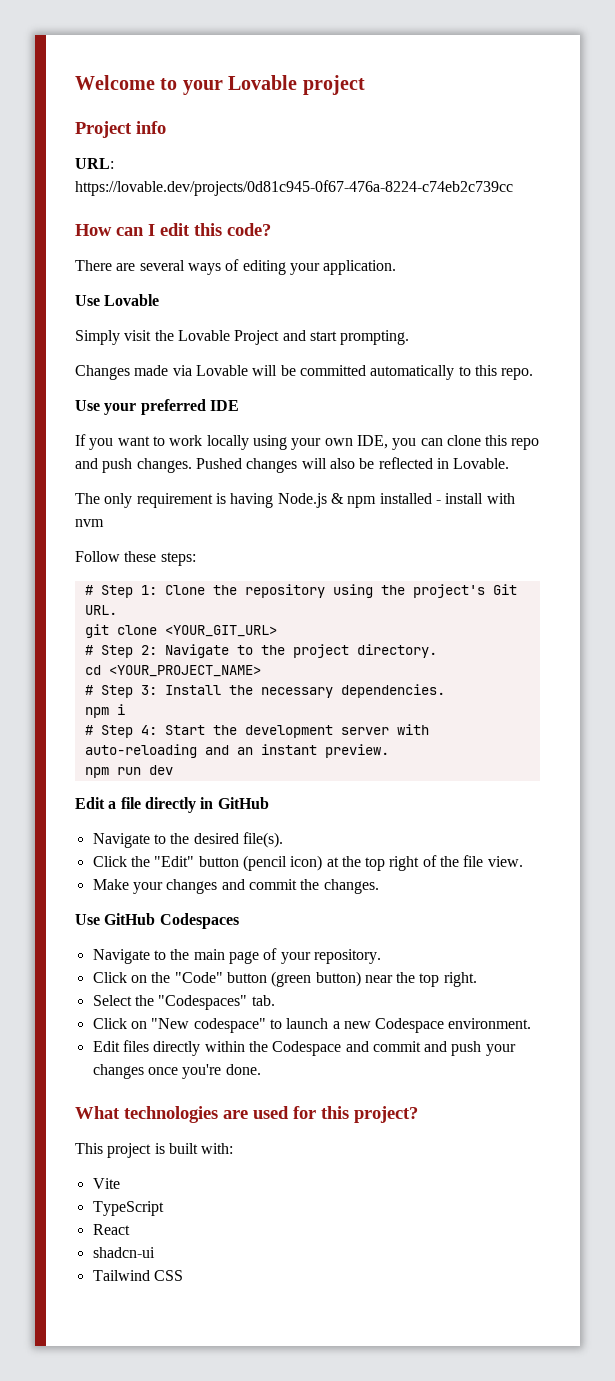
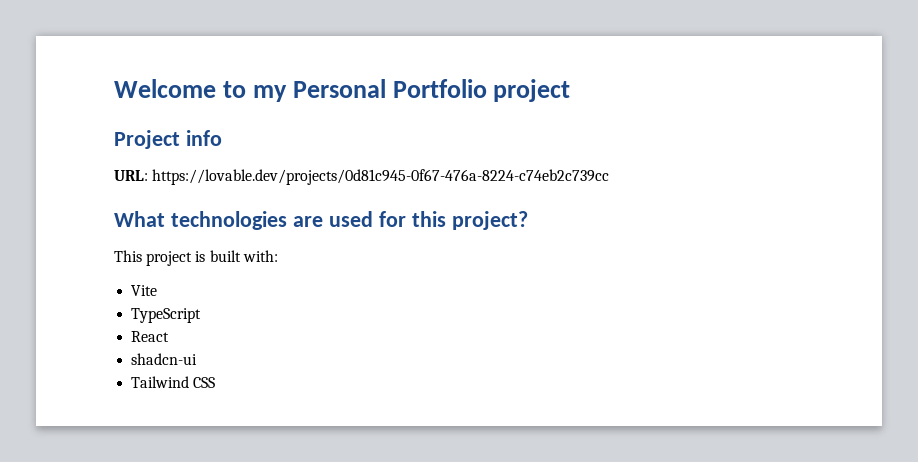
- Welcome to your Lovable project
+ Welcome to my Personal Portfolio project
- How can I edit this code?
- There are several ways of editing your application.
- Use Lovable
- Simply visit the Lovable Project and start prompting.
- Changes made via Lovable will be committed automatically to this repo.
- Use your preferred IDE
- If you want to work locally using your own IDE, you can clone this repo and push changes. Pushed changes will also be reflected in Lovable.
- The only requirement is having Node.js & npm installed - install with nvm
- Follow these steps:
- # Step 1: Clone the repository using the project's Git URL.
- git clone <YOUR_GIT_URL>
- # Step 2: Navigate to the project directory.
- cd <YOUR_PROJECT_NAME>
- # Step 3: Install the necessary dependencies.
- npm i
- # Step 4: Start the development server with auto-reloading and an instant preview.
- npm run dev
- Edit a file directly in GitHub
- Navigate to the desired file(s).
- Click the "Edit" button (pencil icon) at the top right of the file view.
- Make your changes and commit the changes.
- Use GitHub Codespaces
- Navigate to the main page of your repository.
- Click on the "Code" button (green button) near the top right.
- Select the "Codespaces" tab.
- Click on "New codespace" to launch a new Codespace environment.
- Edit files directly within the Codespace and commit and push your changes once you're done.

